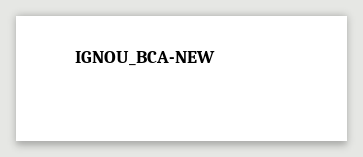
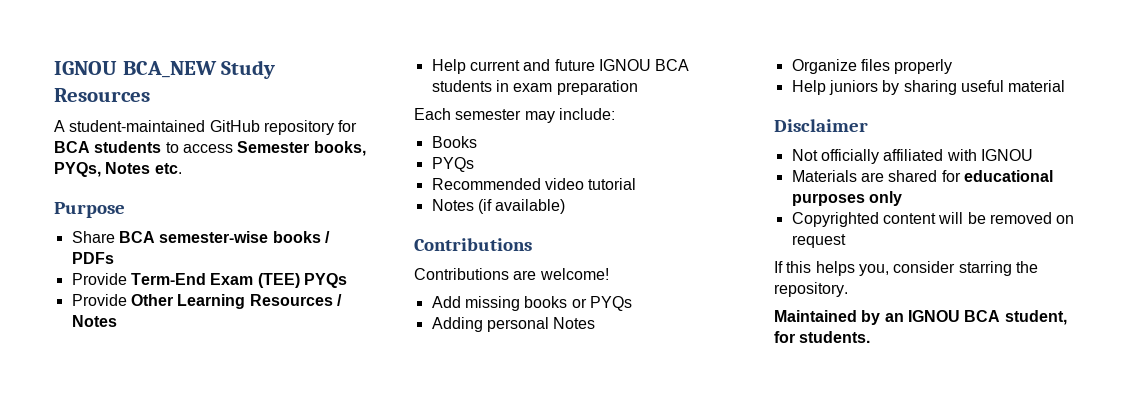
- IGNOU_BCA-NEW
+ IGNOU BCA_NEW Study Resources
+ A student-maintained GitHub repository for BCA students to access Semester books, PYQs, Notes etc.
+ Purpose
+ Share BCA semester-wise books / PDFs
+ Provide Term-End Exam (TEE) PYQs
+ Provide Other Learning Resources / Notes
+ Help current and future IGNOU BCA students in exam preparation
+ Each semester may include:
+ Books
+ PYQs
+ Recommended video tutorial
+ Notes (if available)
+ Contributions
+ Contributions are welcome!
+ Add missing books or PYQs
+ Adding personal Notes
+ Organize files properly
+ Help juniors by sharing useful material
+ Disclaimer
+ Not officially affiliated with IGNOU
+ Materials are shared for educational purposes only
+ Copyrighted content will be removed on request
+ If this helps you, consider starring the repository.
+ Maintained by an IGNOU BCA student, for students.

